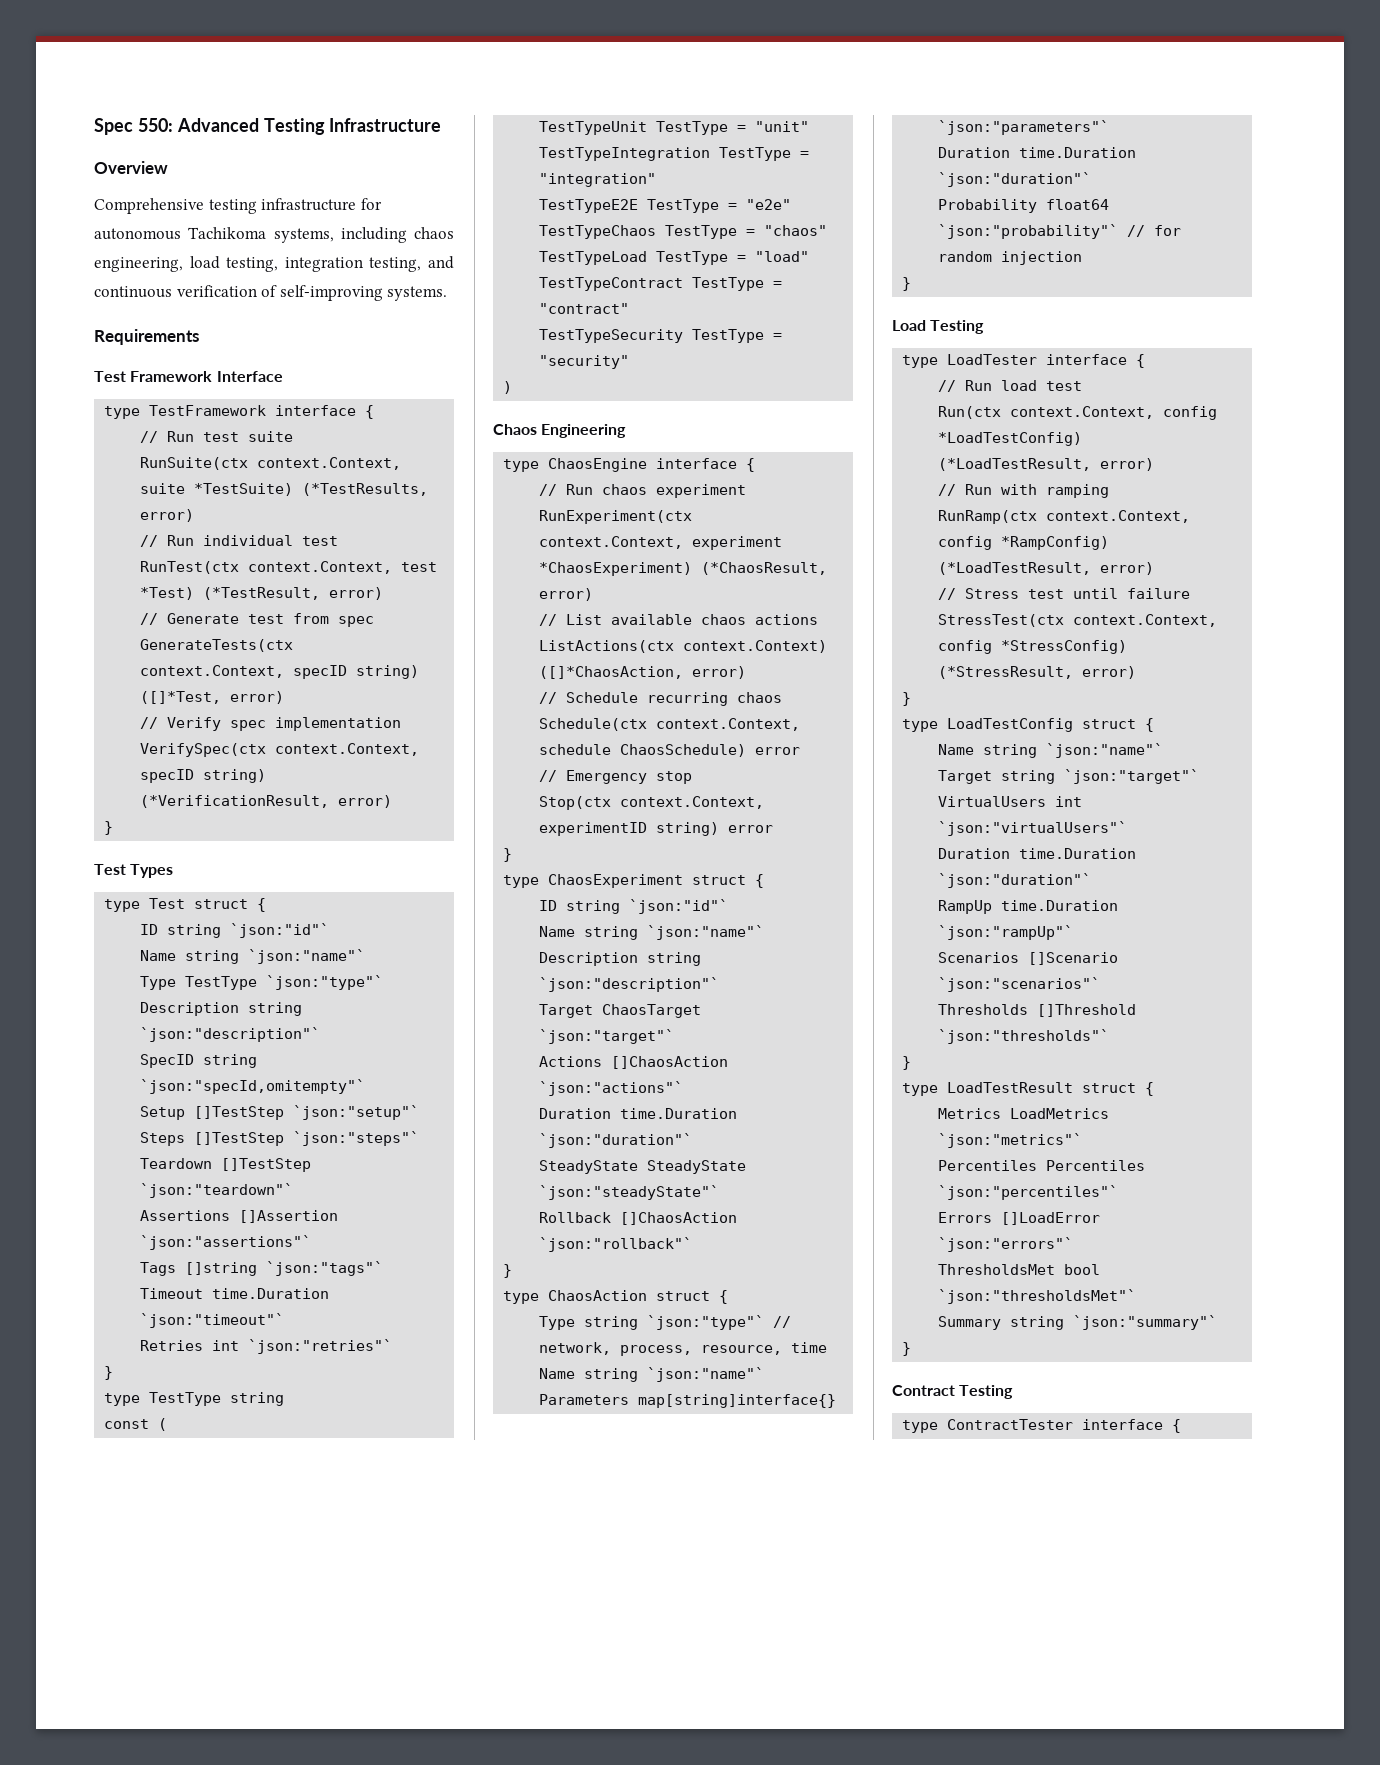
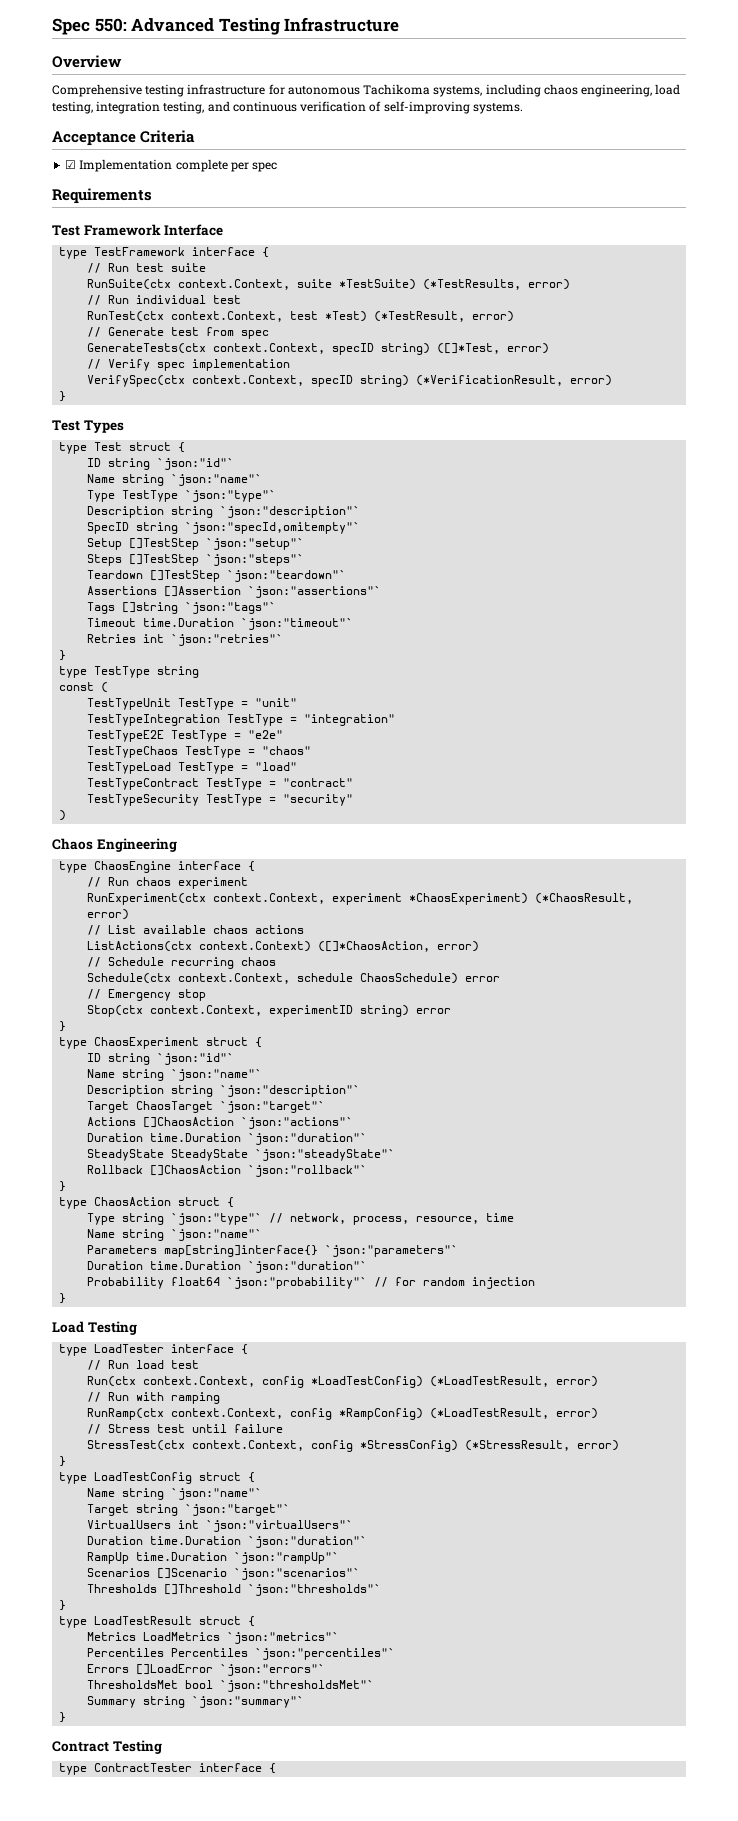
+ Acceptance Criteria
+ ☑ Implementation complete per spec

